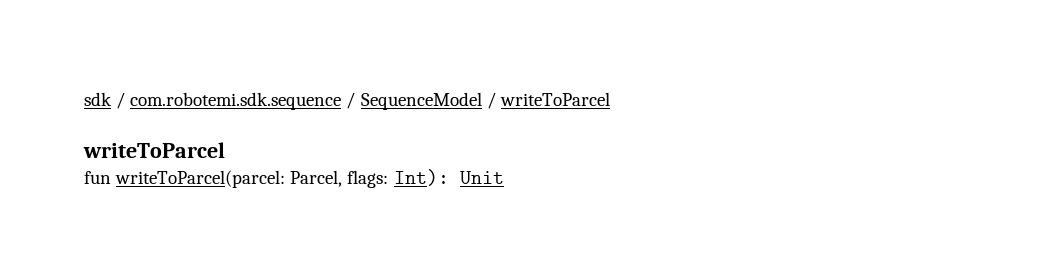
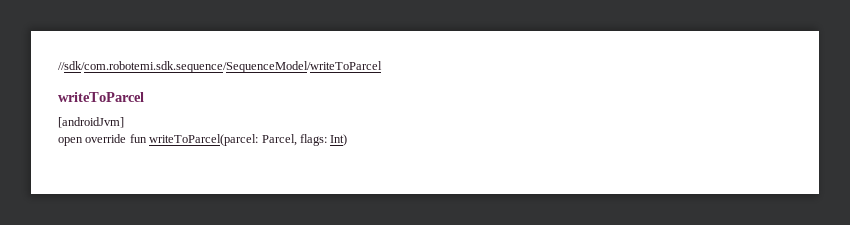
- sdk / com.robotemi.sdk.sequence / SequenceModel / writeToParcel
+ //sdk/com.robotemi.sdk.sequence/SequenceModel/writeToParcel
  writeToParcel
- fun writeToParcel(parcel: Parcel, flags: Int): Unit
+ [androidJvm]
+ open override fun writeToParcel(parcel: Parcel, flags: Int)

